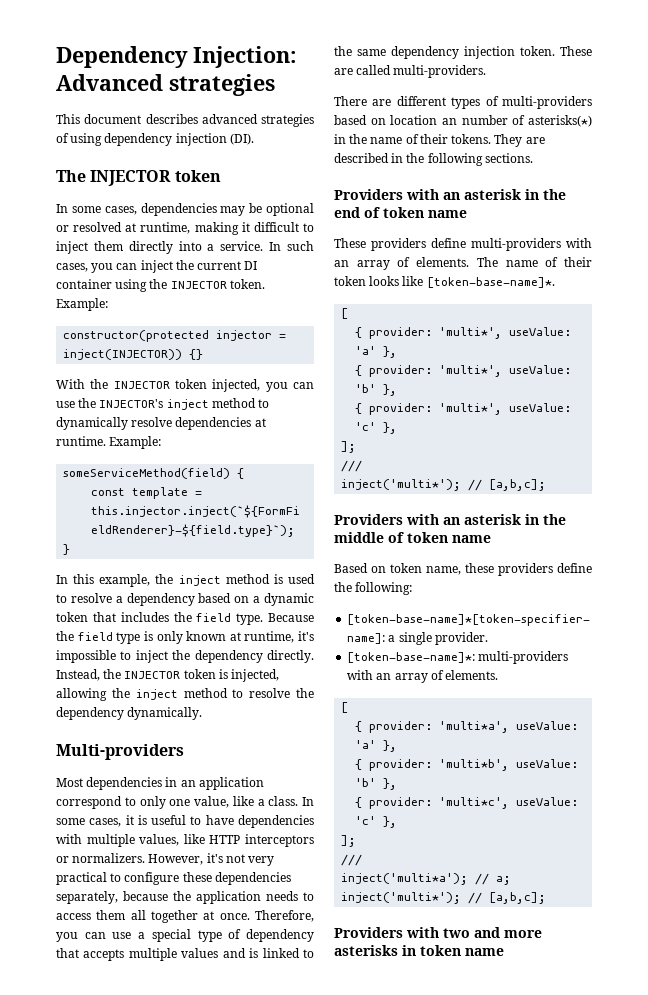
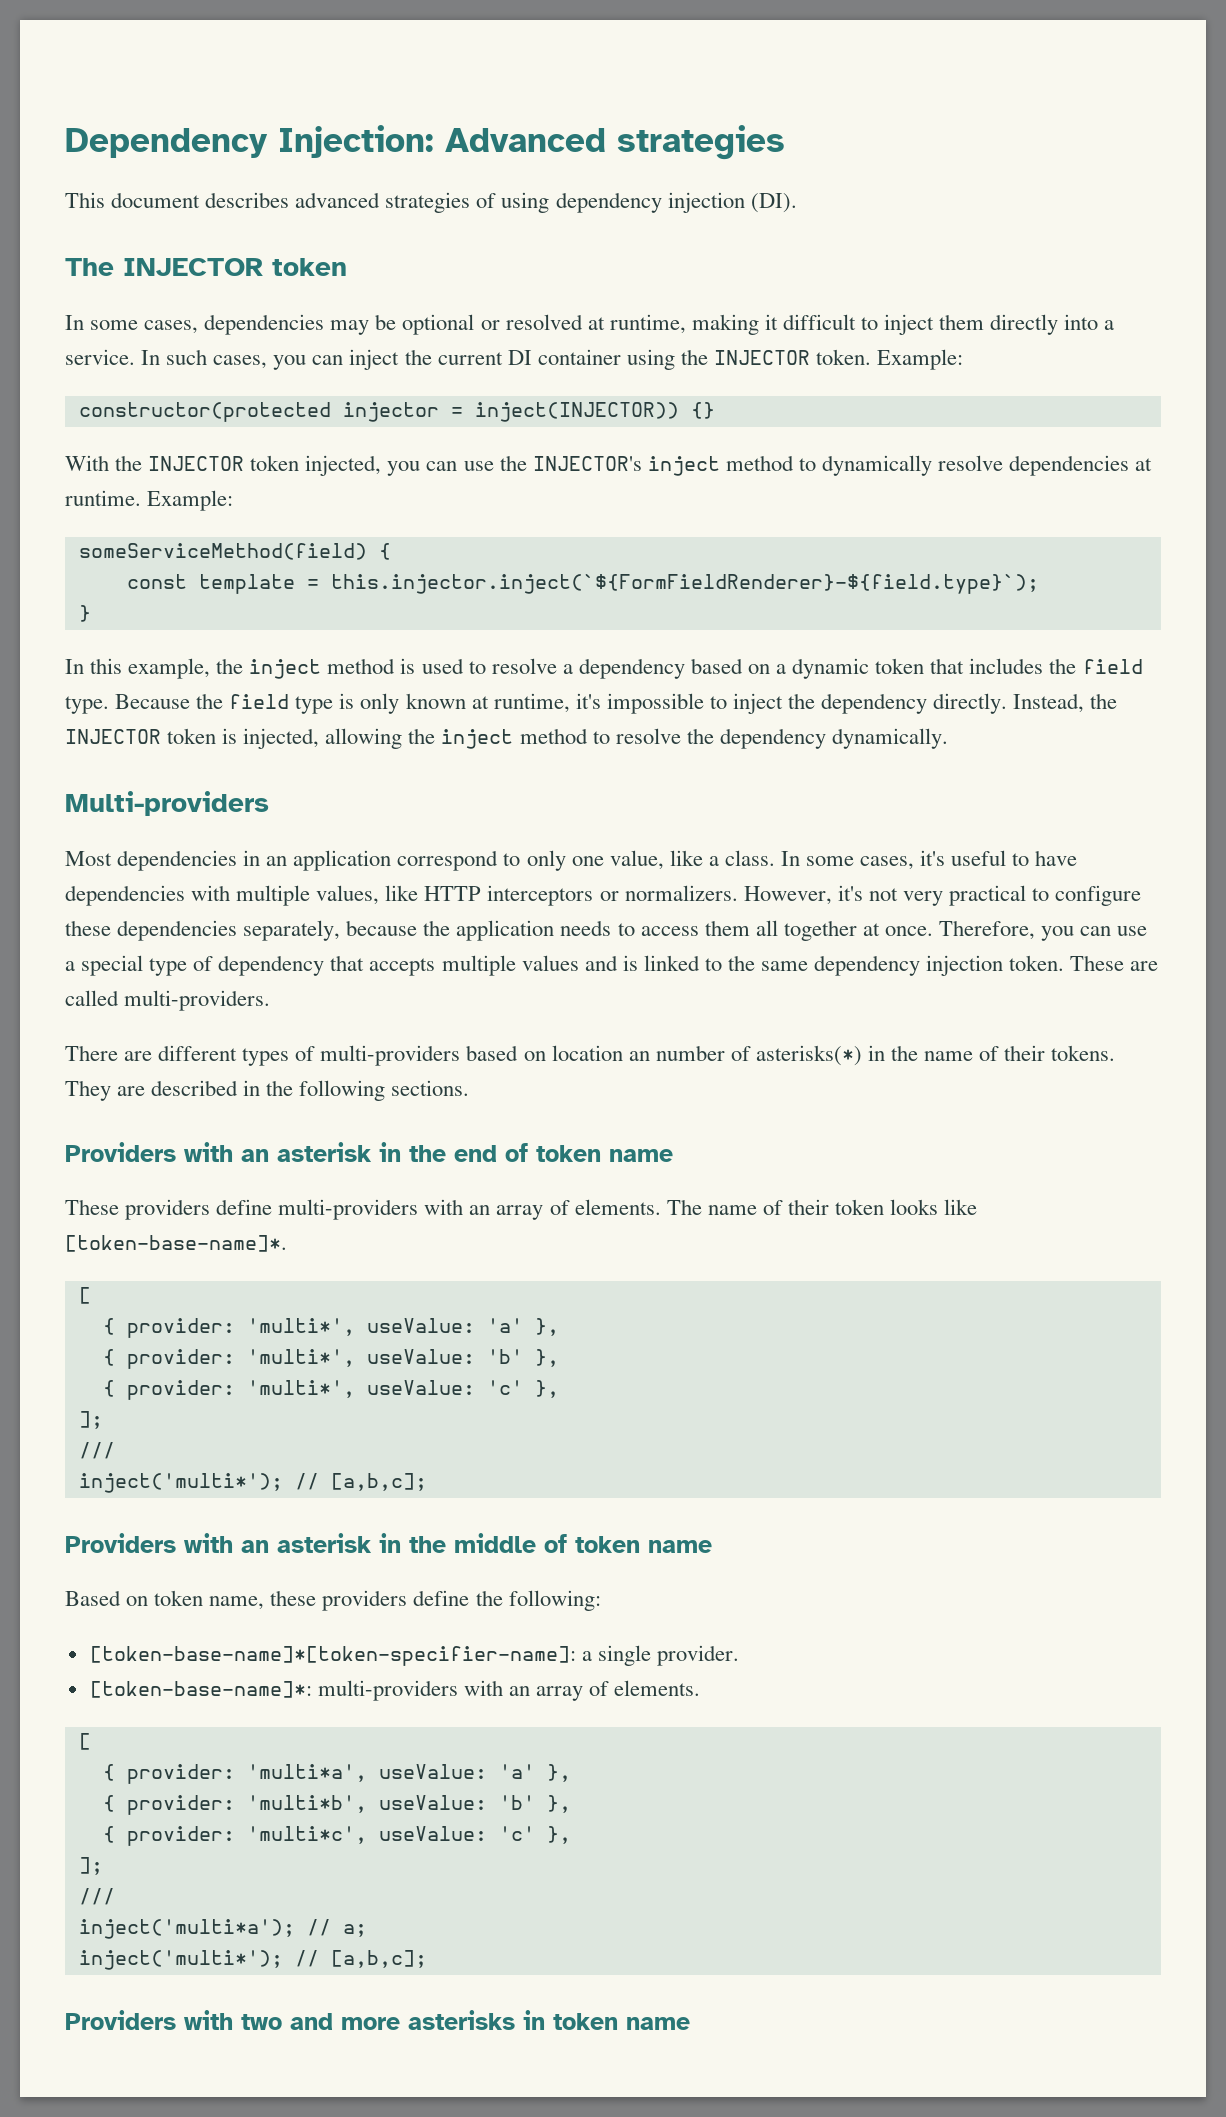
- In some cases, it is useful to have dependencies with multiple values, like HTTP interceptors or normalizers.
+ In some cases, it's useful to have dependencies with multiple values, like HTTP interceptors or normalizers.

